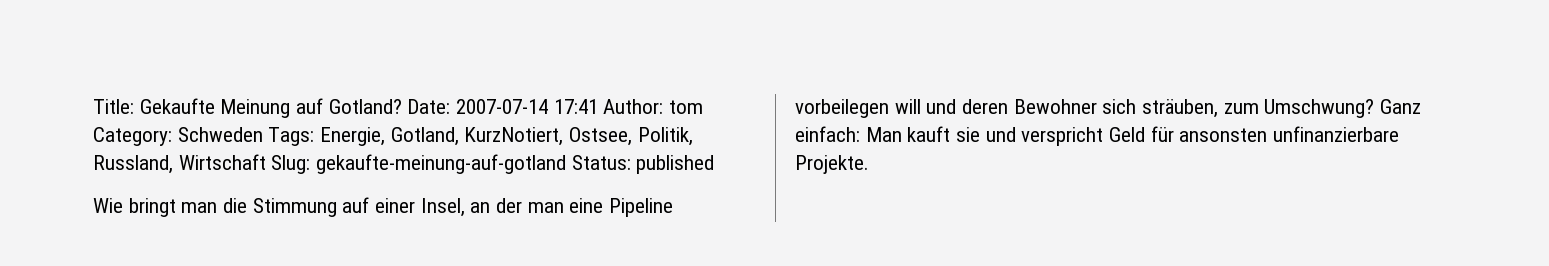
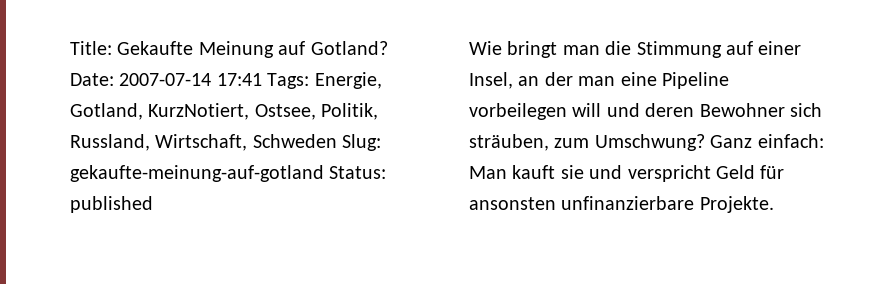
- Date: 2007-07-14 17:41 Author: tom Category: Schweden Tags: Energie, Gotland, KurzNotiert, Ostsee, Politik, Russland, Wirtschaft Slug: gekaufte-meinung-auf-gotland Status: published
+ Date: 2007-07-14 17:41 Tags: Energie, Gotland, KurzNotiert, Ostsee, Politik, Russland, Wirtschaft, Schweden Slug: gekaufte-meinung-auf-gotland Status: published

